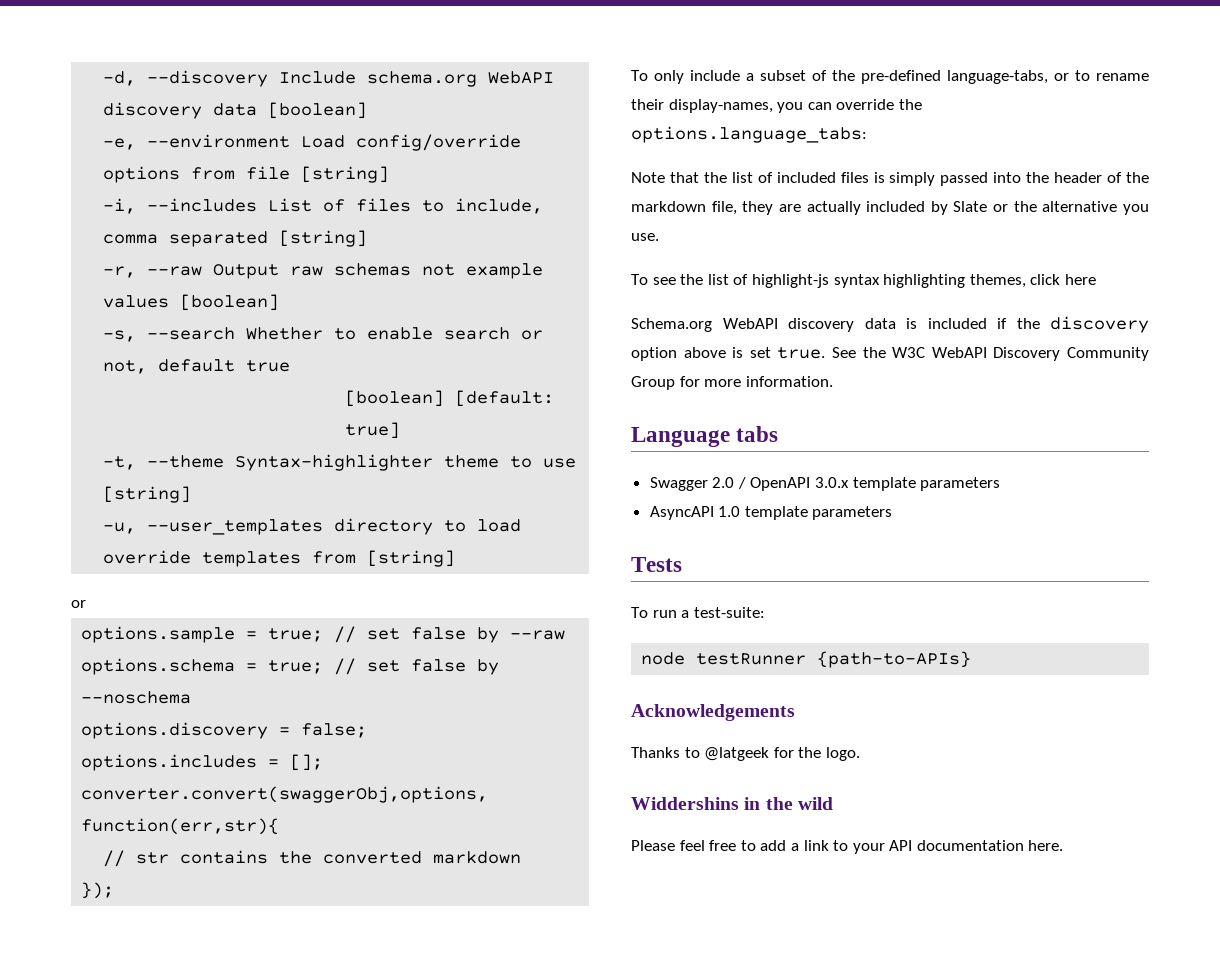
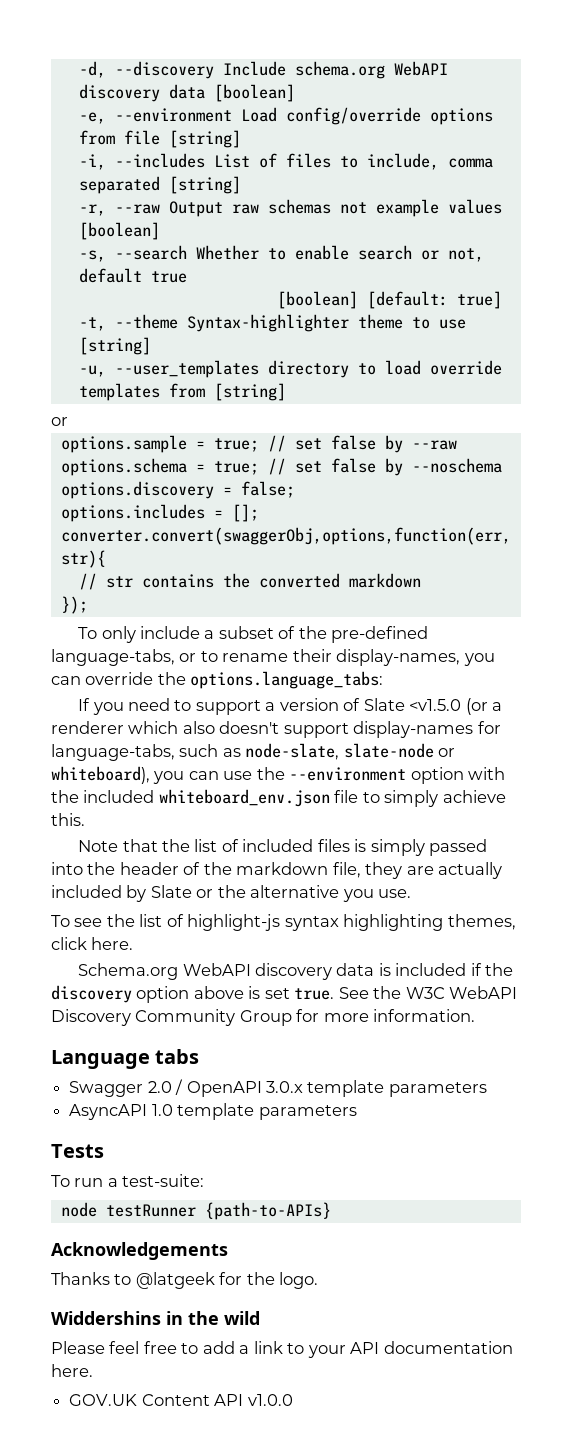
+ If you need to support a version of Slate <v1.5.0 (or a renderer which also doesn't support display-names for language-tabs, such as node-slate, slate-node or whiteboard), you can use the --environment option with the included whiteboard_env.json file to simply achieve this.
- To see the list of highlight-js syntax highlighting themes, click here
+ To see the list of highlight-js syntax highlighting themes, click here.
+ GOV.UK Content API v1.0.0

